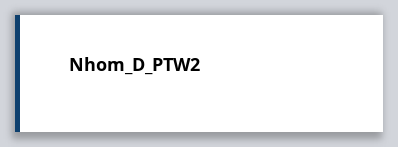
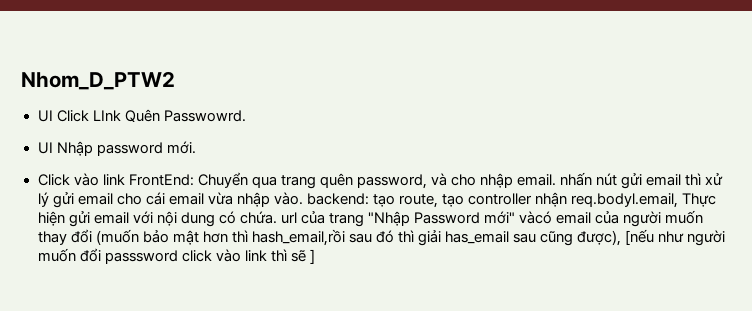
+ UI Click LInk Quên Passwowrd.
+ UI Nhập password mới.
+ Click vào link FrontEnd: Chuyển qua trang quên password, và cho nhập email. nhấn nút gửi email thì xử lý gửi email cho cái email vừa nhập vào. backend: tạo route, tạo controller nhận req.bodyl.email, Thực hiện gửi email với nội dung có chứa. url của trang "Nhập Password mới" vàcó email của người muốn thay đổi (muốn bảo mật hơn thì hash_email,rồi sau đó thì giải has_email sau cũng được), [nếu như người muốn đổi passsword click vào link thì sẽ ]

